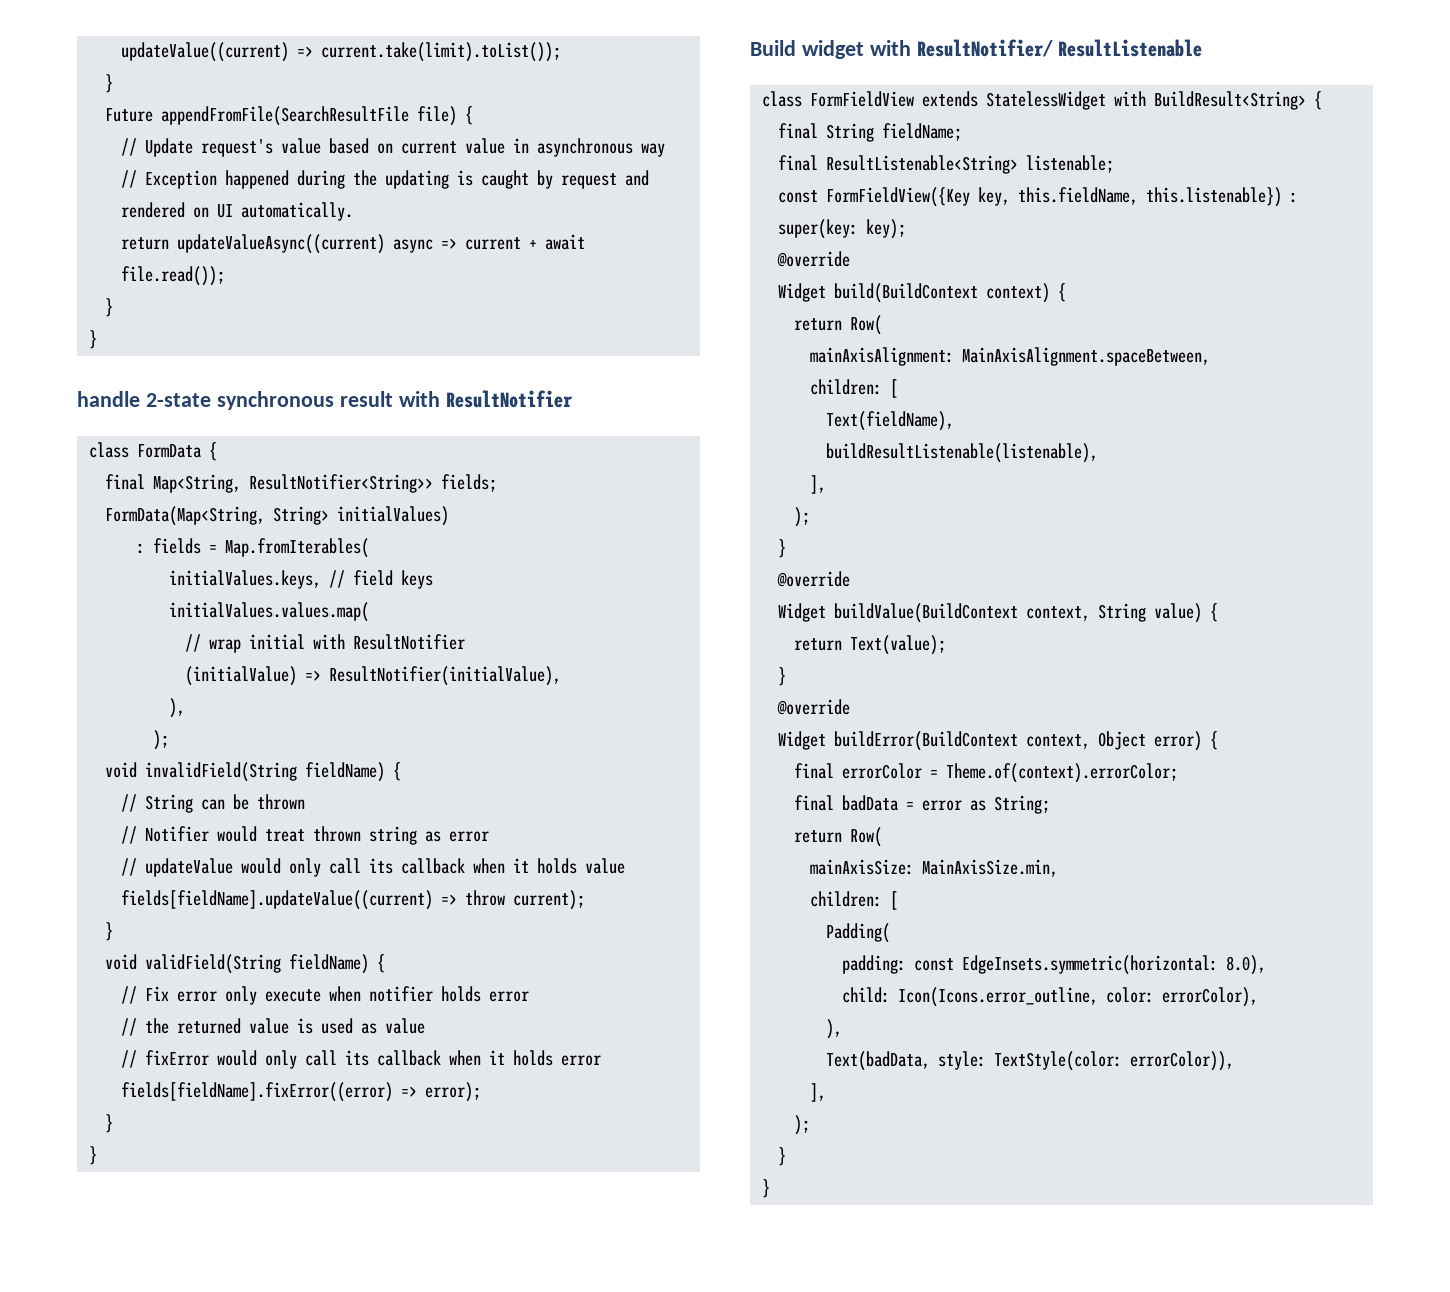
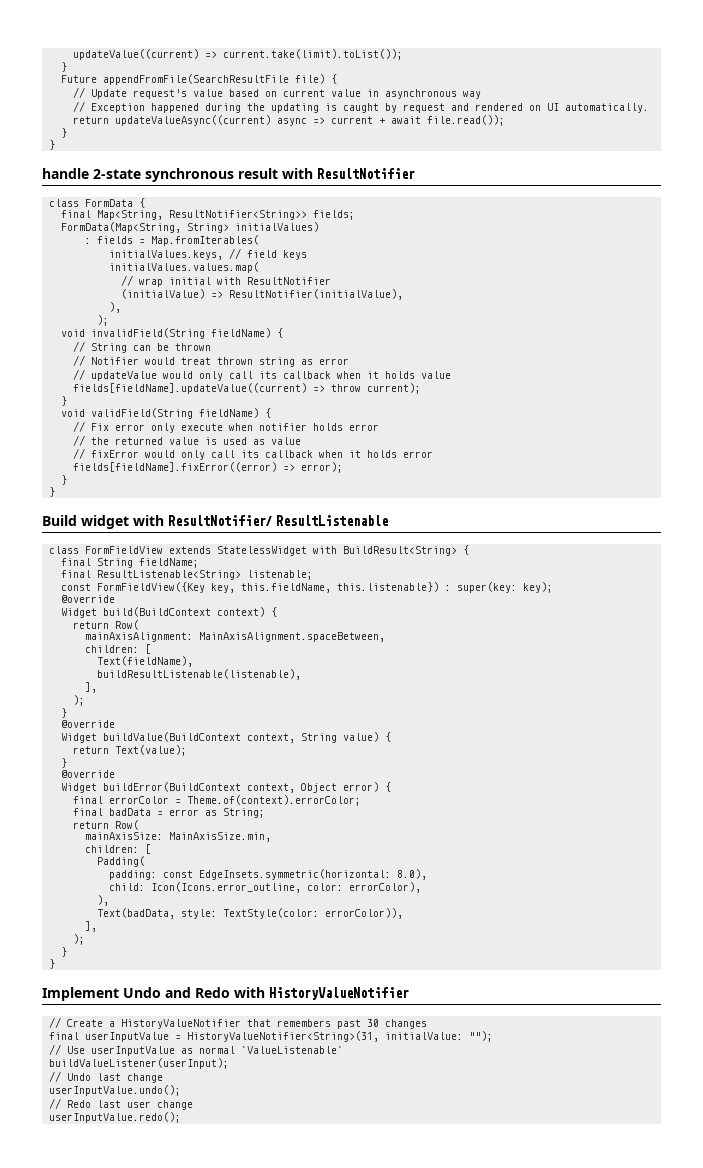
+ Implement Undo and Redo with HistoryValueNotifier
+ // Create a HistoryValueNotifier that remembers past 30 changes
+ final userInputValue = HistoryValueNotifier<String>(31, initialValue: "");
+ // Use userInputValue as normal `ValueListenable`
+ buildValueListener(userInput);
+ // Undo last change
+ userInputValue.undo();
+ // Redo last user change
+ userInputValue.redo();

